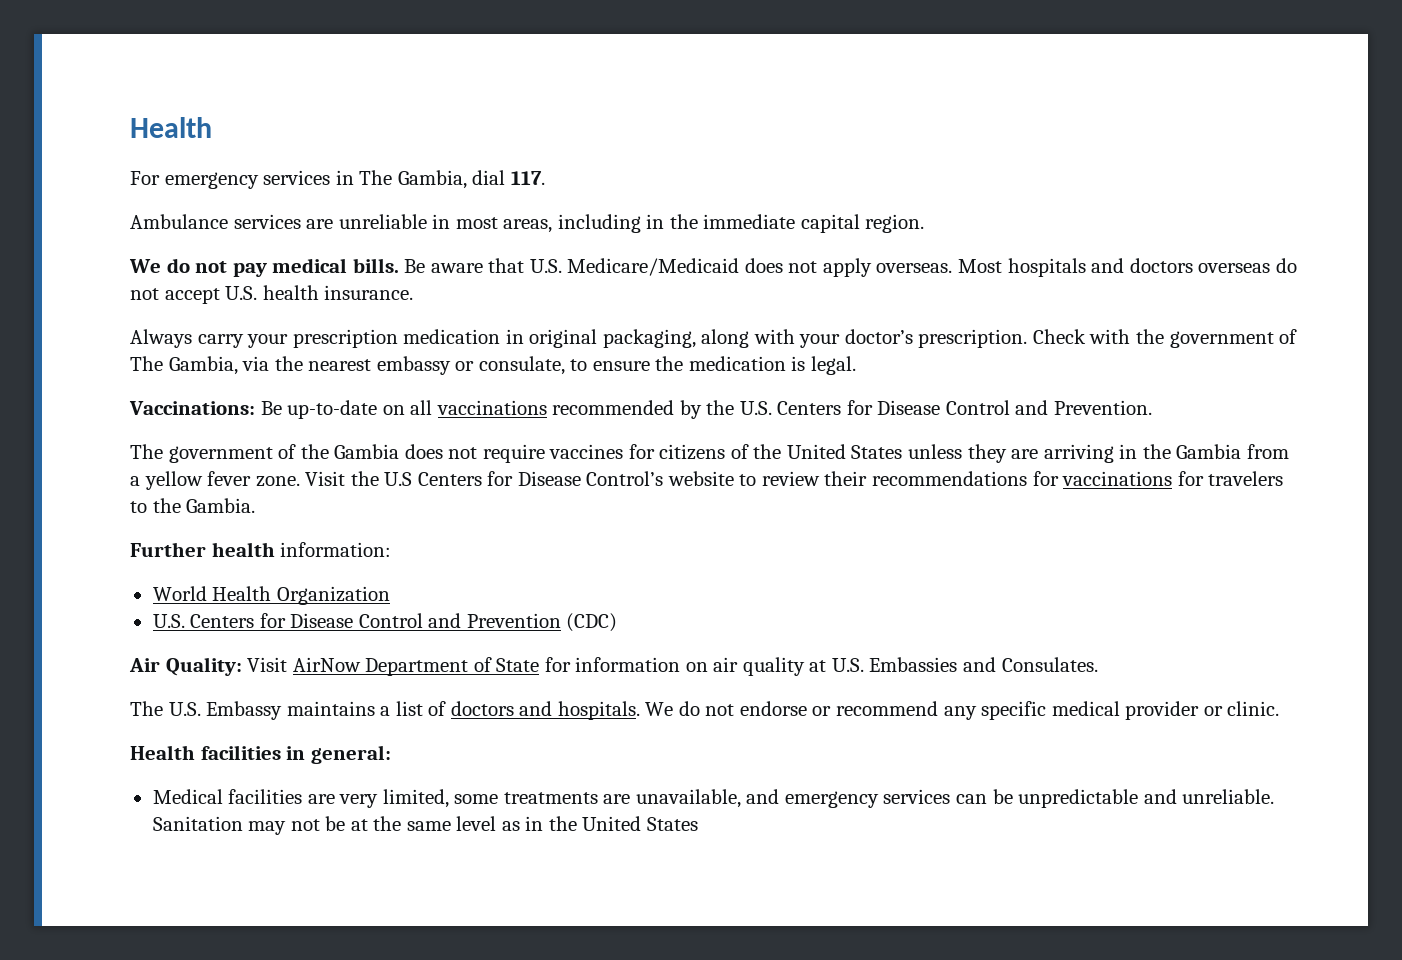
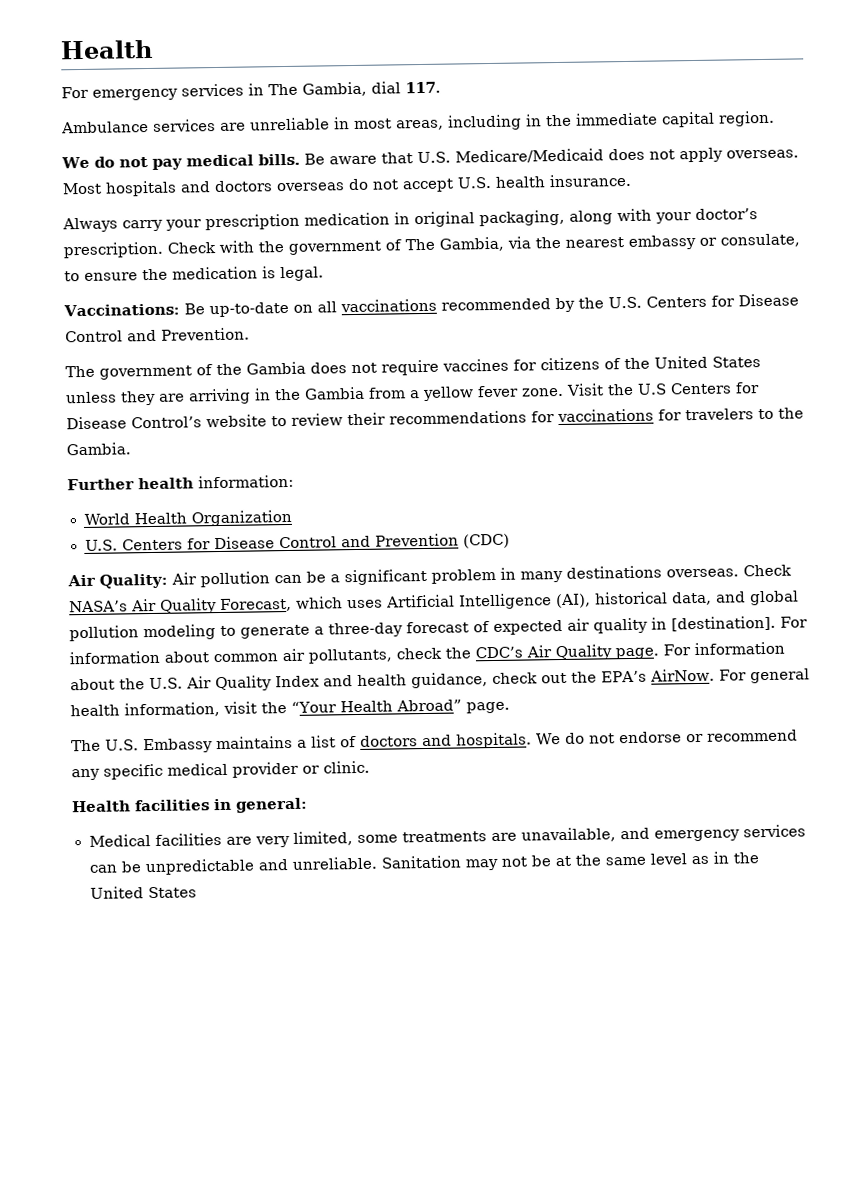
- Air Quality: Visit AirNow Department of State for information on air quality at U.S. Embassies and Consulates.
+ Air Quality: Air pollution can be a significant problem in many destinations overseas. Check NASA’s Air Quality Forecast, which uses Artificial Intelligence (AI), historical data, and global pollution modeling to generate a three-day forecast of expected air quality in [destination]. For information about common air pollutants, check the CDC’s Air Quality page. For information about the U.S. Air Quality Index and health guidance, check out the EPA’s AirNow. For general health information, visit the “Your Health Abroad” page.

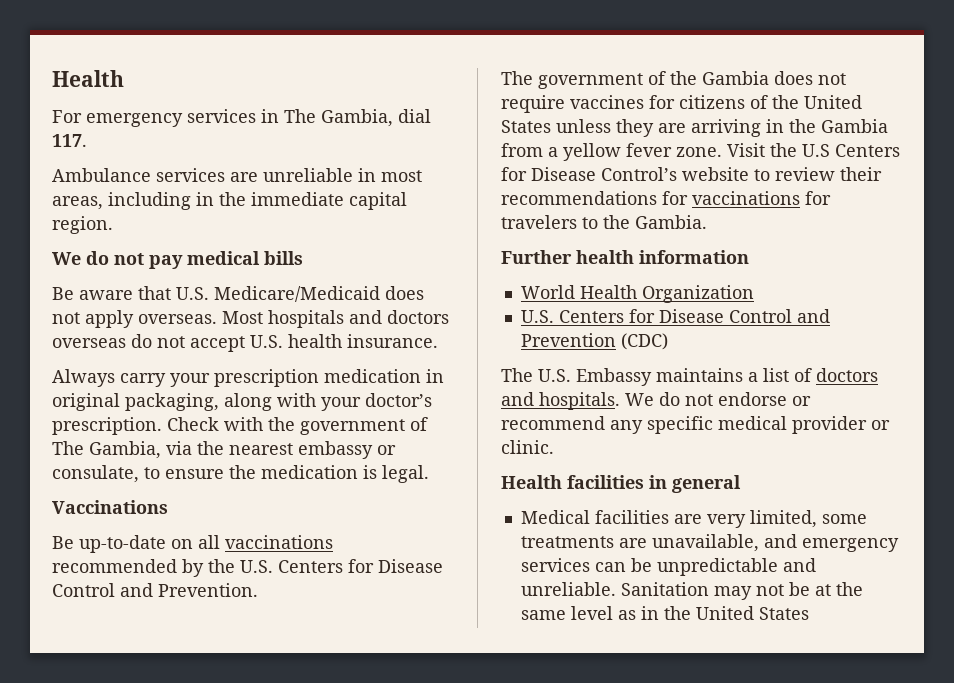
- We do not pay medical bills. Be aware that U.S. Medicare/Medicaid does not apply overseas.
+ We do not pay medical bills
+ Be aware that U.S. Medicare/Medicaid does not apply overseas.
- Vaccinations: Be up-to-date on all vaccinations recommended by the U.S. Centers for Disease Control and Prevention.
+ Vaccinations
+ Be up-to-date on all vaccinations recommended by the U.S. Centers for Disease Control and Prevention.
- Further health information:
+ Further health information
- Air Quality: Air pollution can be a significant problem in many destinations overseas. Check NASA’s Air Quality Forecast, which uses Artificial Intelligence (AI), historical data, and global pollution modeling to generate a three-day forecast of expected air quality in [destination]. For information about common air pollutants, check the CDC’s Air Quality page. For information about the U.S. Air Quality Index and health guidance, check out the EPA’s AirNow. For general health information, visit the “Your Health Abroad” page.
- Health facilities in general:
+ Health facilities in general

